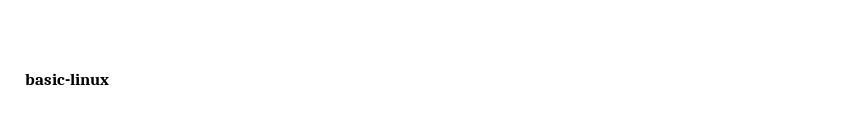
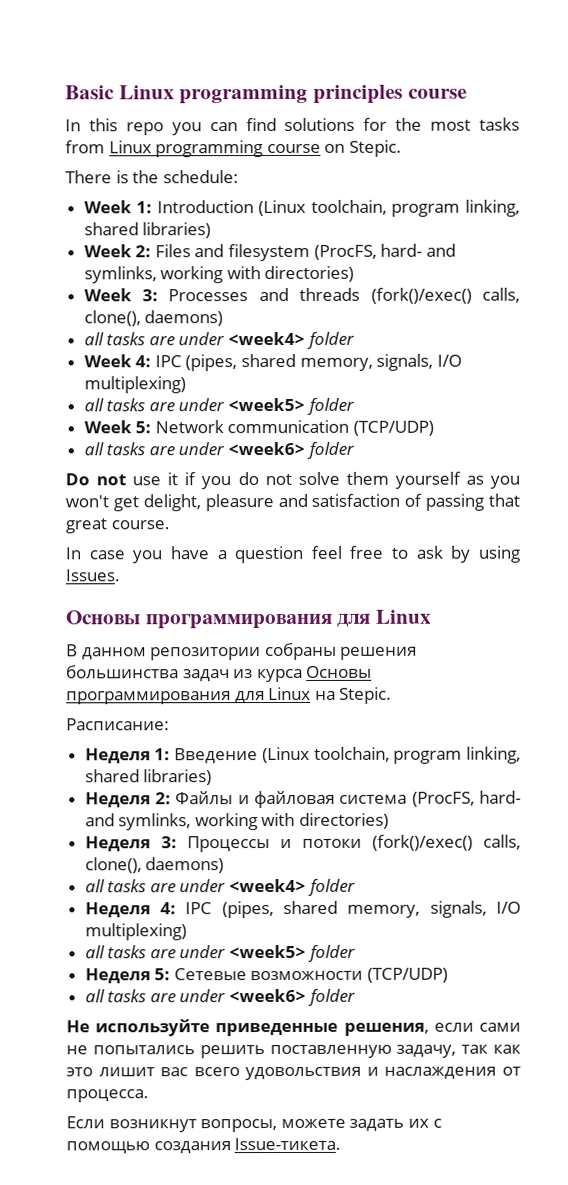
- basic-linux
+ Basic Linux programming principles course
+ In this repo you can find solutions for the most tasks from Linux programming course on Stepic.
+ There is the schedule:
+ Week 1: Introduction (Linux toolchain, program linking, shared libraries)
+ Week 2: Files and filesystem (ProcFS, hard- and symlinks, working with directories)
+ Week 3: Processes and threads (fork()/exec() calls, clone(), daemons)
+ all tasks are under <week4> folder
+ Week 4: IPC (pipes, shared memory, signals, I/O multiplexing)
+ all tasks are under <week5> folder
+ Week 5: Network communication (TCP/UDP)
+ all tasks are under <week6> folder
+ Do not use it if you do not solve them yourself as you won't get delight, pleasure and satisfaction of passing that great course.
+ In case you have a question feel free to ask by using Issues.
+ Основы программирования для Linux
+ В данном репозитории собраны решения большинства задач из курса Основы программирования для Linux на Stepic.
+ Расписание:
+ Неделя 1: Введение (Linux toolchain, program linking, shared libraries)
+ Неделя 2: Файлы и файловая система (ProcFS, hard- and symlinks, working with directories)
+ Неделя 3: Процессы и потоки (fork()/exec() calls, clone(), daemons)
+ all tasks are under <week4> folder
+ Неделя 4: IPC (pipes, shared memory, signals, I/O multiplexing)
+ all tasks are under <week5> folder
+ Неделя 5: Сетевые возможности (TCP/UDP)
+ all tasks are under <week6> folder
+ Не используйте приведенные решения, если сами не попытались решить поставленную задачу, так как это лишит вас всего удовольствия и наслаждения от процесса.
+ Если возникнут вопросы, можете задать их с помощью создания Issue-тикета.

